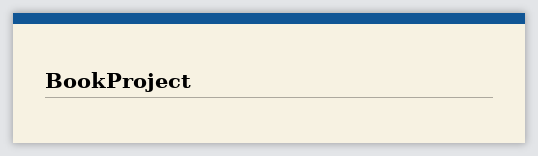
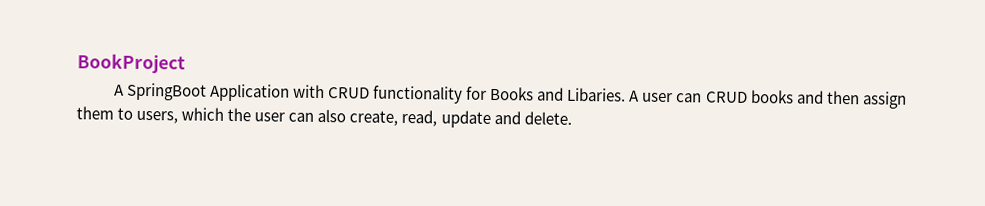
+ A SpringBoot Application with CRUD functionality for Books and Libaries. A user can CRUD books and then assign them to users, which the user can also create, read, update and delete.

